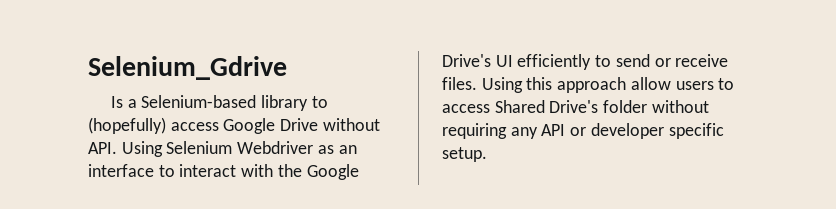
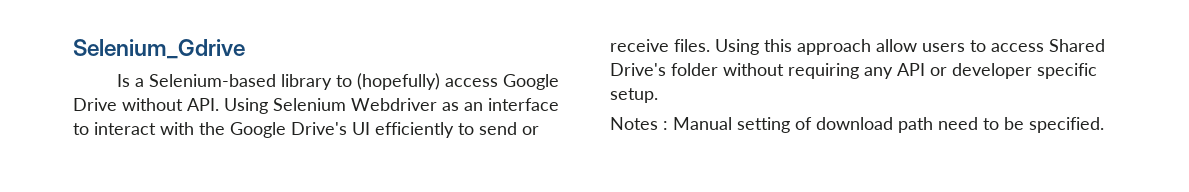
+ Notes : Manual setting of download path need to be specified.

